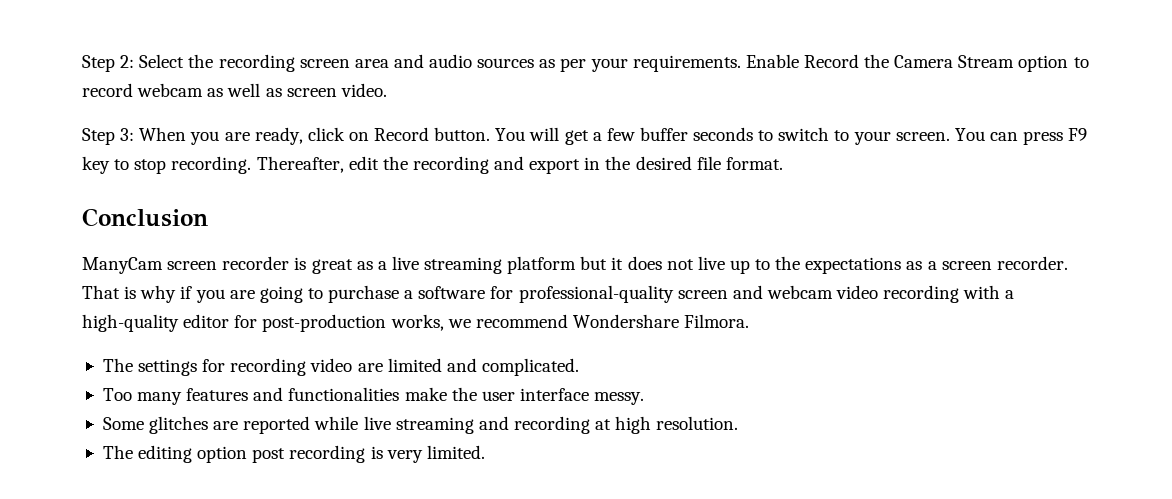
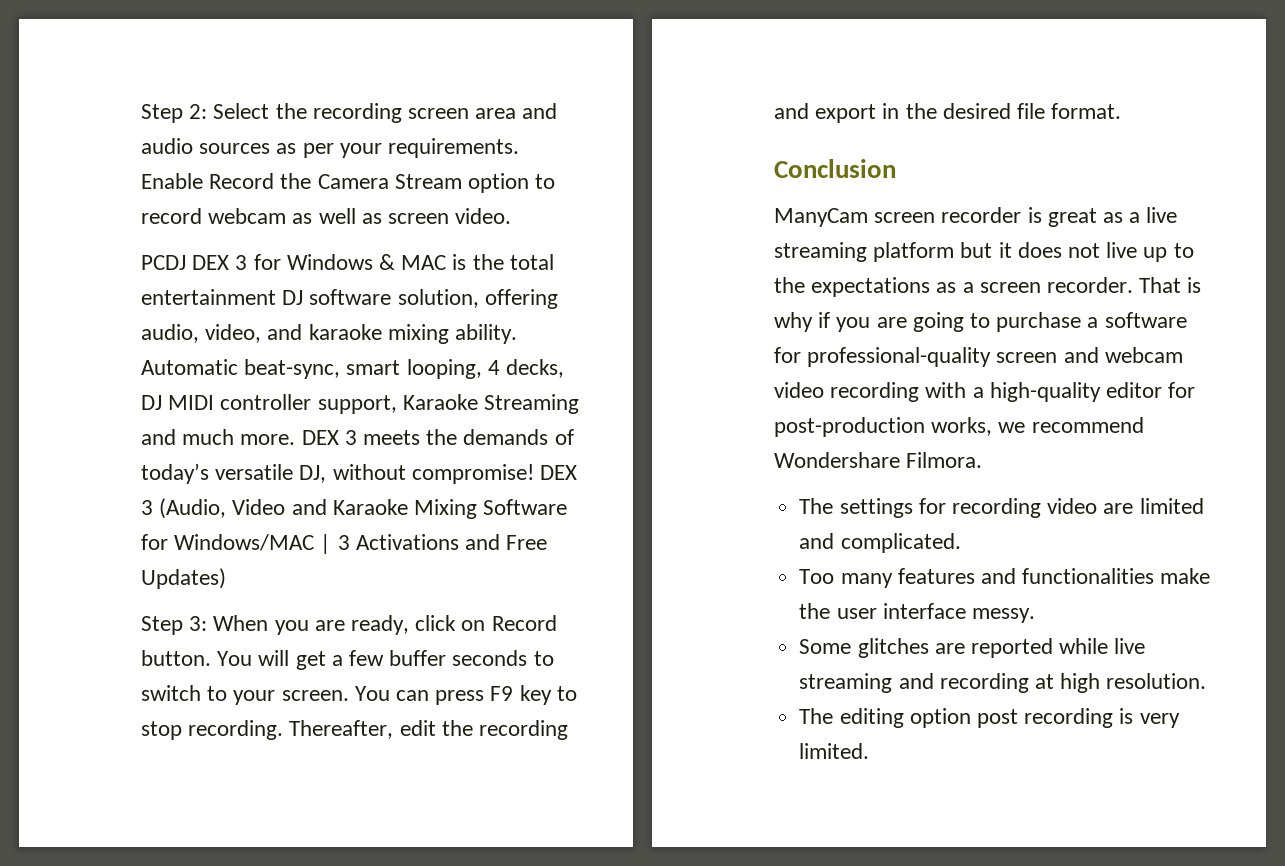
+ PCDJ DEX 3 for Windows & MAC is the total entertainment DJ software solution, offering audio, video, and karaoke mixing ability. Automatic beat-sync, smart looping, 4 decks, DJ MIDI controller support, Karaoke Streaming and much more. DEX 3 meets the demands of today’s versatile DJ, without compromise! DEX 3 (Audio, Video and Karaoke Mixing Software for Windows/MAC | 3 Activations and Free Updates)

